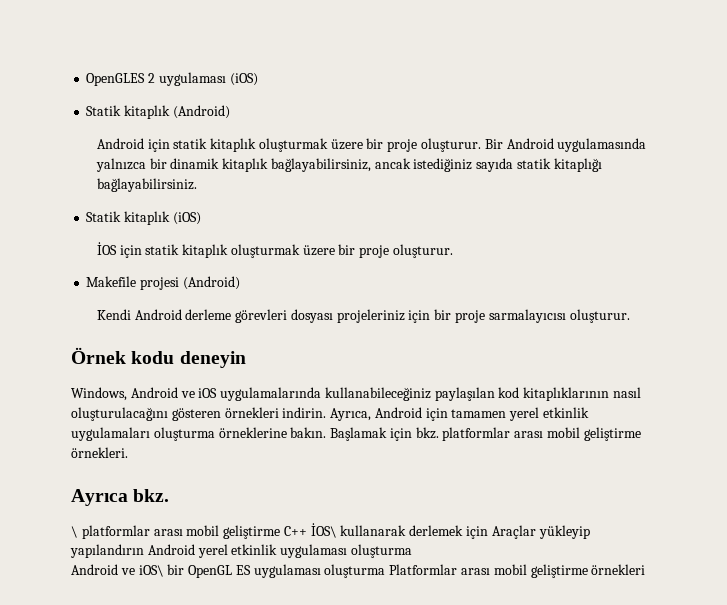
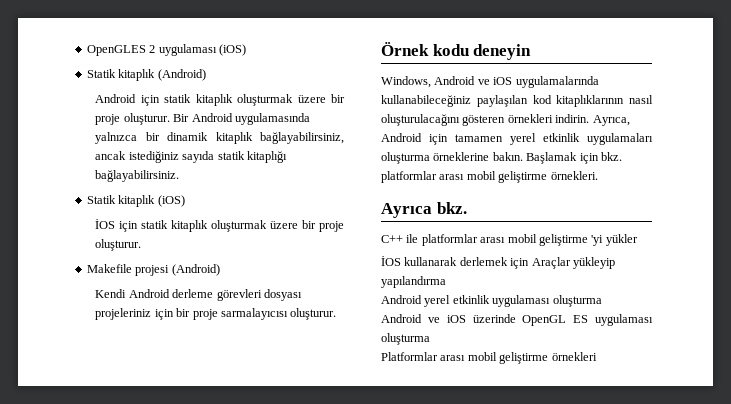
- \ platformlar arası mobil geliştirme C++ İOS\ kullanarak derlemek için Araçlar yükleyip yapılandırın Android yerel etkinlik uygulaması oluşturma
+ C++ ile platformlar arası mobil geliştirme 'yi yükler
+ İOS kullanarak derlemek için Araçlar yükleyip yapılandırma
+ Android yerel etkinlik uygulaması oluşturma
- Android ve iOS\ bir OpenGL ES uygulaması oluşturma Platformlar arası mobil geliştirme örnekleri
+ Android ve iOS üzerinde OpenGL ES uygulaması oluşturma
+ Platformlar arası mobil geliştirme örnekleri

